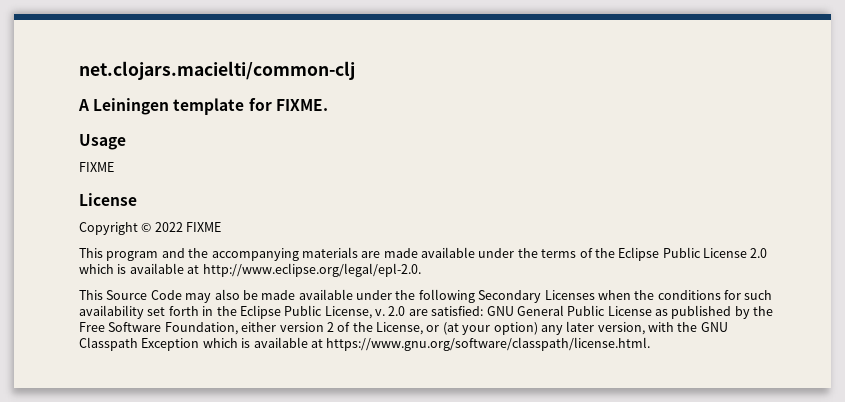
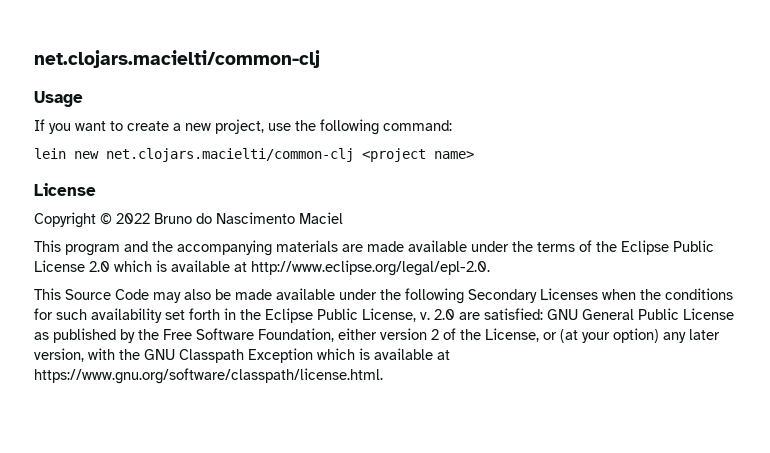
- A Leiningen template for FIXME.
  Usage
- FIXME
+ If you want to create a new project, use the following command:
+ lein new net.clojars.macielti/common-clj <project name>
- Copyright © 2022 FIXME
+ Copyright © 2022 Bruno do Nascimento Maciel

